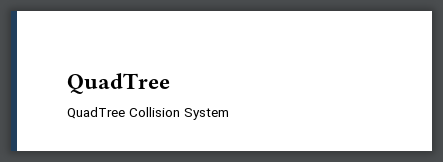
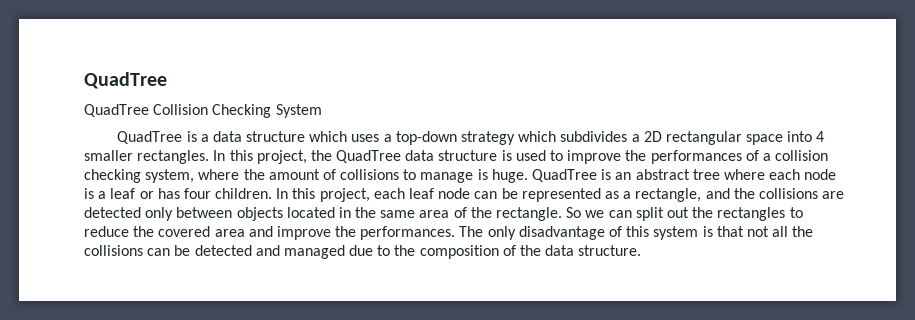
- QuadTree Collision System
+ QuadTree Collision Checking System
+ QuadTree is a data structure which uses a top-down strategy which subdivides a 2D rectangular space into 4 smaller rectangles. In this project, the QuadTree data structure is used to improve the performances of a collision checking system, where the amount of collisions to manage is huge. QuadTree is an abstract tree where each node is a leaf or has four children. In this project, each leaf node can be represented as a rectangle, and the collisions are detected only between objects located in the same area of the rectangle. So we can split out the rectangles to reduce the covered area and improve the performances. The only disadvantage of this system is that not all the collisions can be detected and managed due to the composition of the data structure.

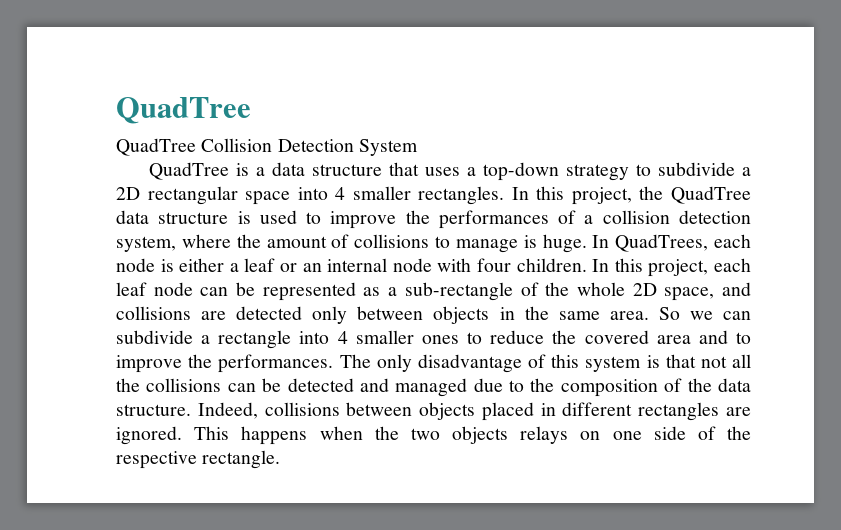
- QuadTree Collision Checking System
+ QuadTree Collision Detection System
- QuadTree is a data structure which uses a top-down strategy which subdivides a 2D rectangular space into 4 smaller rectangles.
+ QuadTree is a data structure that uses a top-down strategy to subdivide a 2D rectangular space into 4 smaller rectangles.
- In this project, the QuadTree data structure is used to improve the performances of a collision checking system, where the amount of collisions to manage is huge.
+ In this project, the QuadTree data structure is used to improve the performances of a collision detection system, where the amount of collisions to manage is huge.
- QuadTree is an abstract tree where each node is a leaf or has four children.
+ In QuadTrees, each node is either a leaf or an internal node with four children.
- In this project, each leaf node can be represented as a rectangle, and the collisions are detected only between objects located in the same area of the rectangle. So we can split out the rectangles to reduce the covered area and improve the performances.
+ In this project, each leaf node can be represented as a sub-rectangle of the whole 2D space, and collisions are detected only between objects in the same area. So we can subdivide a rectangle into 4 smaller ones to reduce the covered area and to improve the performances.
+ Indeed, collisions between objects placed in different rectangles are ignored. This happens when the two objects relays on one side of the respective rectangle.

